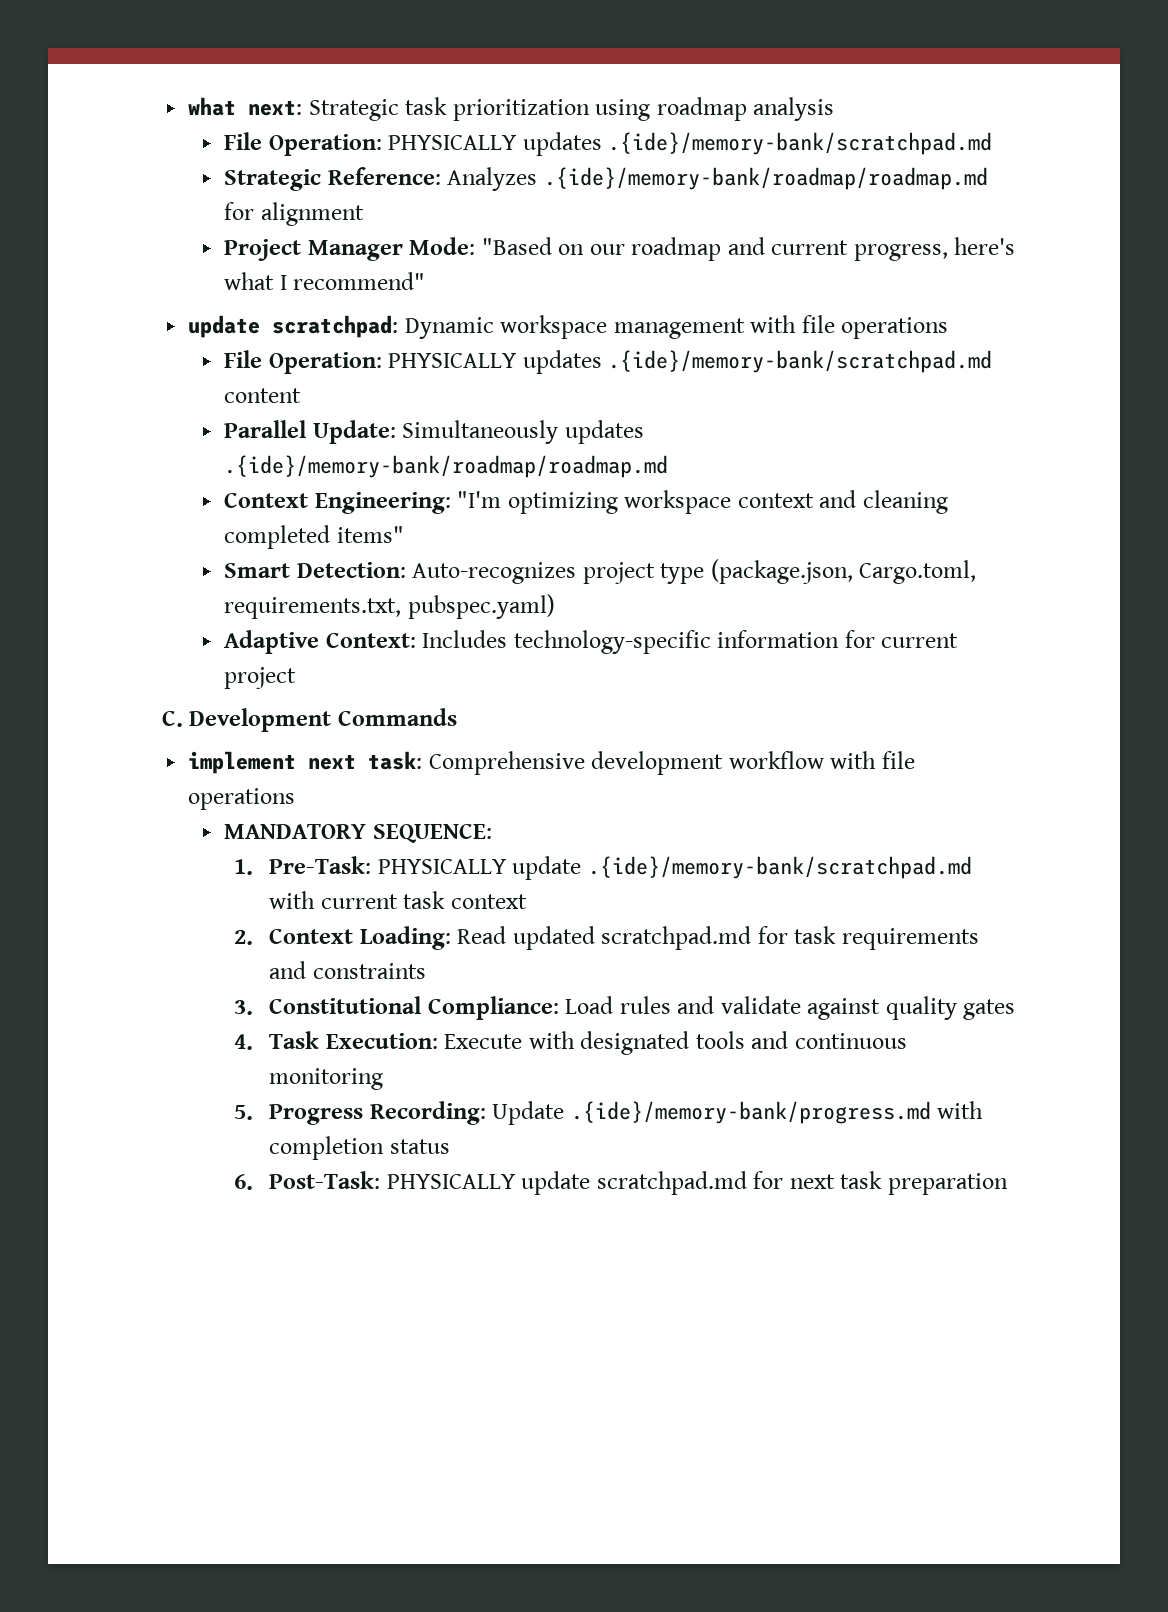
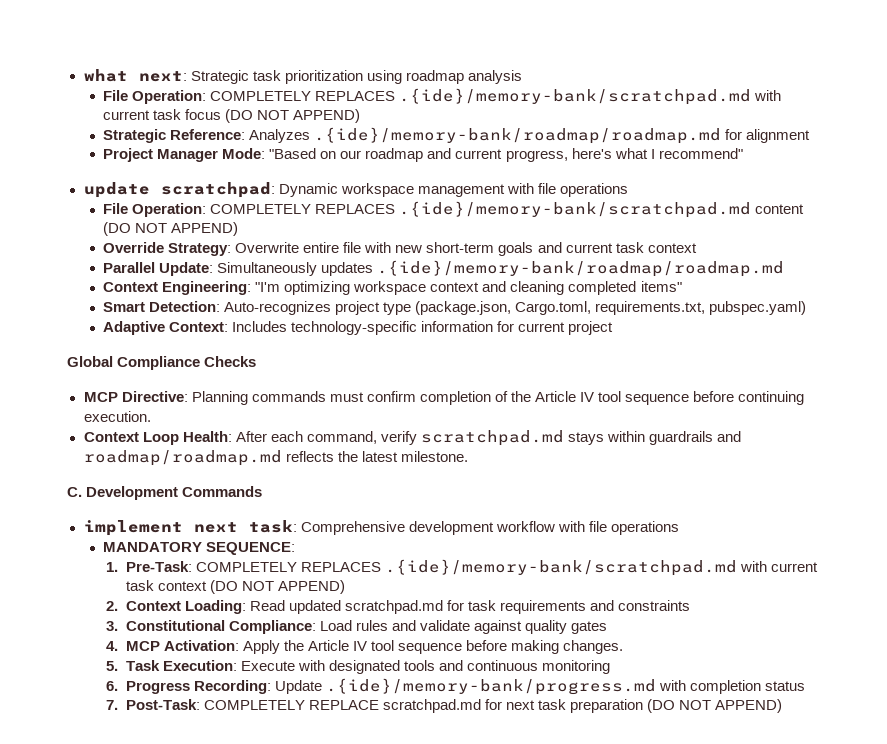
  what next: Strategic task prioritization using roadmap analysis
- File Operation: PHYSICALLY updates .{ide}/memory-bank/scratchpad.md
+ File Operation: COMPLETELY REPLACES .{ide}/memory-bank/scratchpad.md with current task focus (DO NOT APPEND)
- File Operation: PHYSICALLY updates .{ide}/memory-bank/scratchpad.md content
+ File Operation: COMPLETELY REPLACES .{ide}/memory-bank/scratchpad.md content (DO NOT APPEND)
+ Override Strategy: Overwrite entire file with new short-term goals and current task context
+ Global Compliance Checks
+ MCP Directive: Planning commands must confirm completion of the Article IV tool sequence before continuing execution.
+ Context Loop Health: After each command, verify scratchpad.md stays within guardrails and roadmap/roadmap.md reflects the latest milestone.
- 1. Pre-Task: PHYSICALLY update .{ide}/memory-bank/scratchpad.md with current task context
+ 1. Pre-Task: COMPLETELY REPLACES .{ide}/memory-bank/scratchpad.md with current task context (DO NOT APPEND)
- 4. Task Execution: Execute with designated tools and continuous monitoring
+ 4. MCP Activation: Apply the Article IV tool sequence before making changes.
+ 5. Task Execution: Execute with designated tools and continuous monitoring
- 5. Progress Recording: Update .{ide}/memory-bank/progress.md with completion status
+ 6. Progress Recording: Update .{ide}/memory-bank/progress.md with completion status
- 6. Post-Task: PHYSICALLY update scratchpad.md for next task preparation
+ 7. Post-Task: COMPLETELY REPLACE scratchpad.md for next task preparation (DO NOT APPEND)

